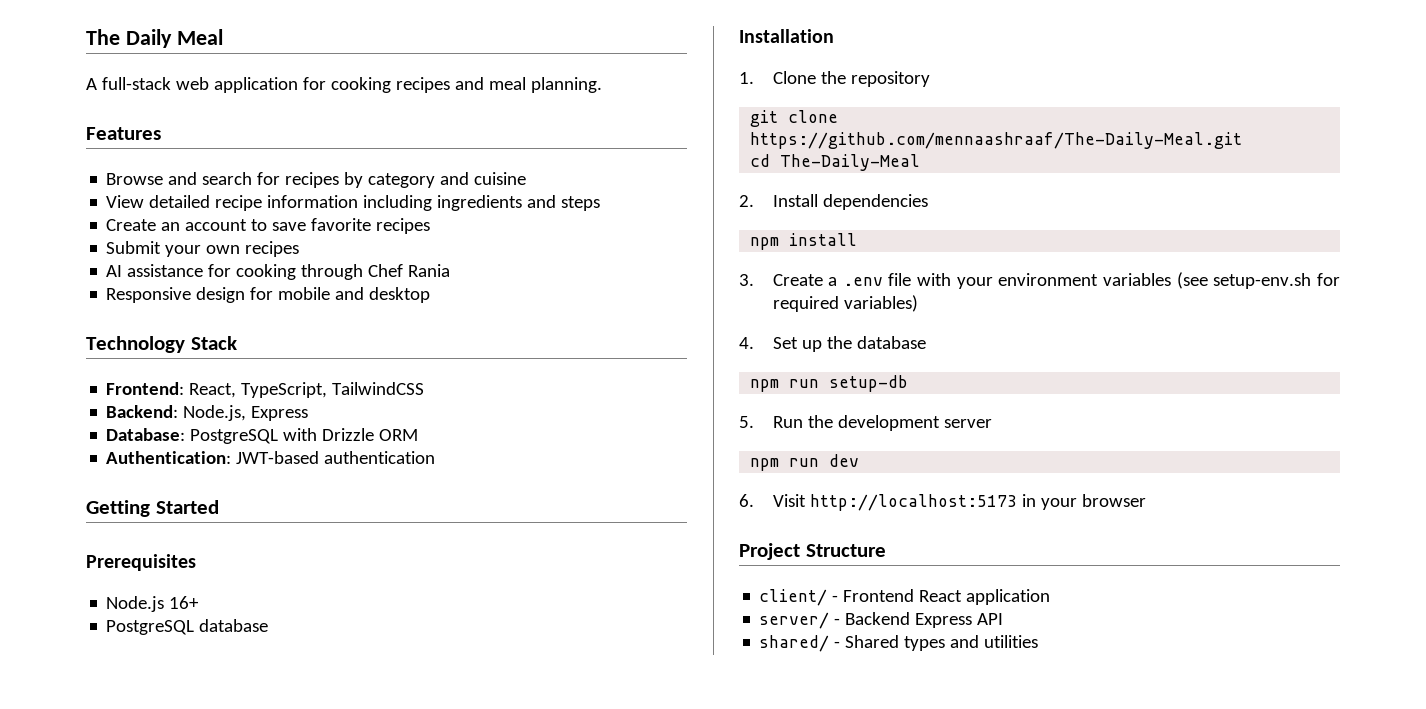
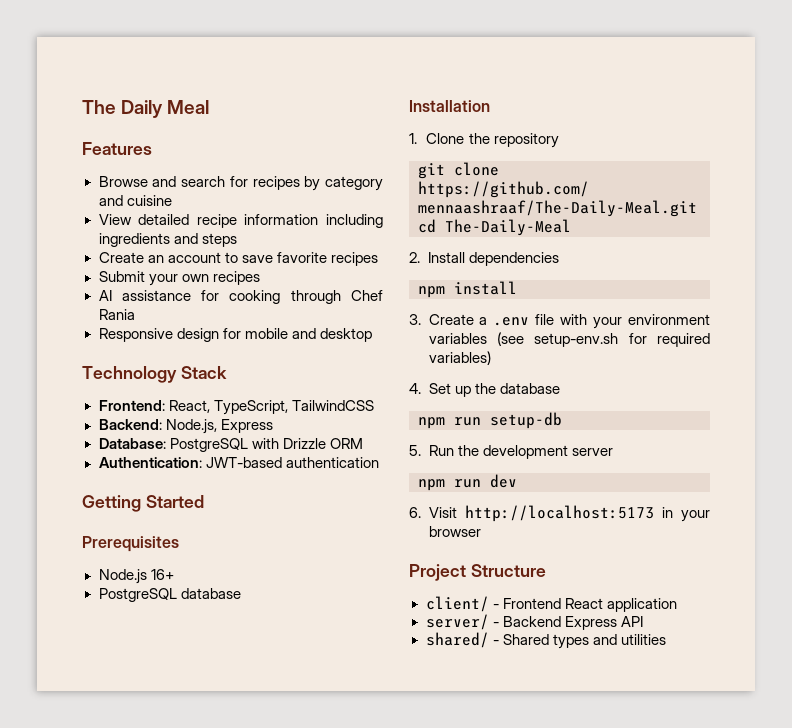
- A full-stack web application for cooking recipes and meal planning.

